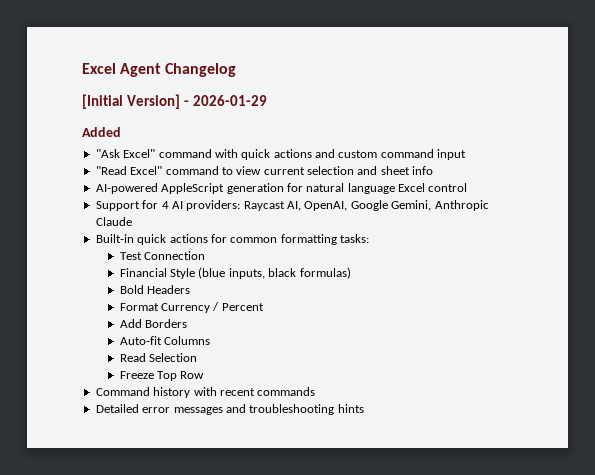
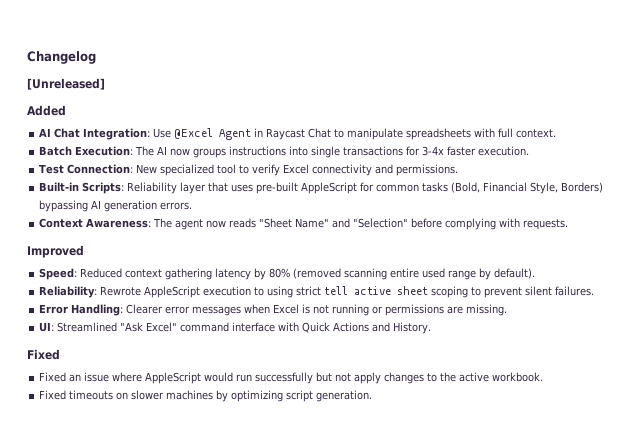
- Excel Agent Changelog
+ Changelog
- [Initial Version] - 2026-01-29
+ [Unreleased]
  Added
- "Ask Excel" command with quick actions and custom command input
- "Read Excel" command to view current selection and sheet info
- AI-powered AppleScript generation for natural language Excel control
- Support for 4 AI providers: Raycast AI, OpenAI, Google Gemini, Anthropic Claude
- Built-in quick actions for common formatting tasks:
- Test Connection
- Financial Style (blue inputs, black formulas)
- Bold Headers
- Format Currency / Percent
- Add Borders
- Auto-fit Columns
- Read Selection
- Freeze Top Row
- Command history with recent commands
- Detailed error messages and troubleshooting hints
+ AI Chat Integration: Use @Excel Agent in Raycast Chat to manipulate spreadsheets with full context.
+ Batch Execution: The AI now groups instructions into single transactions for 3-4x faster execution.
+ Test Connection: New specialized tool to verify Excel connectivity and permissions.
+ Built-in Scripts: Reliability layer that uses pre-built AppleScript for common tasks (Bold, Financial Style, Borders) bypassing AI generation errors.
+ Context Awareness: The agent now reads "Sheet Name" and "Selection" before complying with requests.
+ Improved
+ Speed: Reduced context gathering latency by 80% (removed scanning entire used range by default).
+ Reliability: Rewrote AppleScript execution to using strict tell active sheet scoping to prevent silent failures.
+ Error Handling: Clearer error messages when Excel is not running or permissions are missing.
+ UI: Streamlined "Ask Excel" command interface with Quick Actions and History.
+ Fixed
+ Fixed an issue where AppleScript would run successfully but not apply changes to the active workbook.
+ Fixed timeouts on slower machines by optimizing script generation.

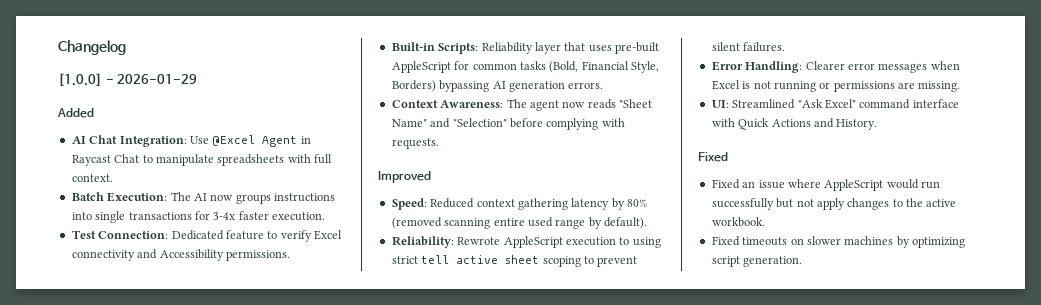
- [Unreleased]
+ [1.0.0] - 2026-01-29
- Test Connection: New specialized tool to verify Excel connectivity and permissions.
+ Test Connection: Dedicated feature to verify Excel connectivity and Accessibility permissions.

